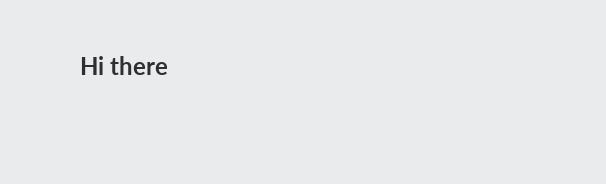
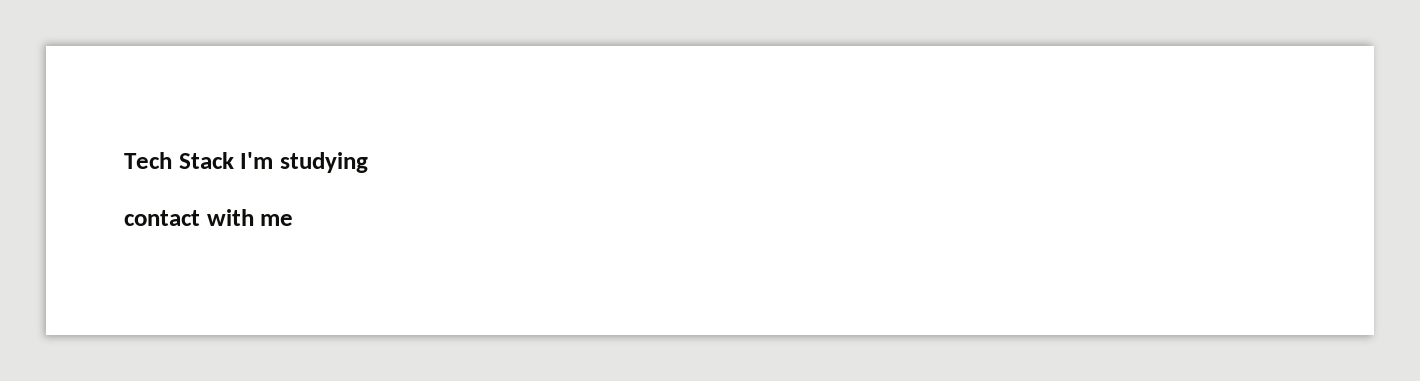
- Hi there
+ Tech Stack I'm studying
+ contact with me

